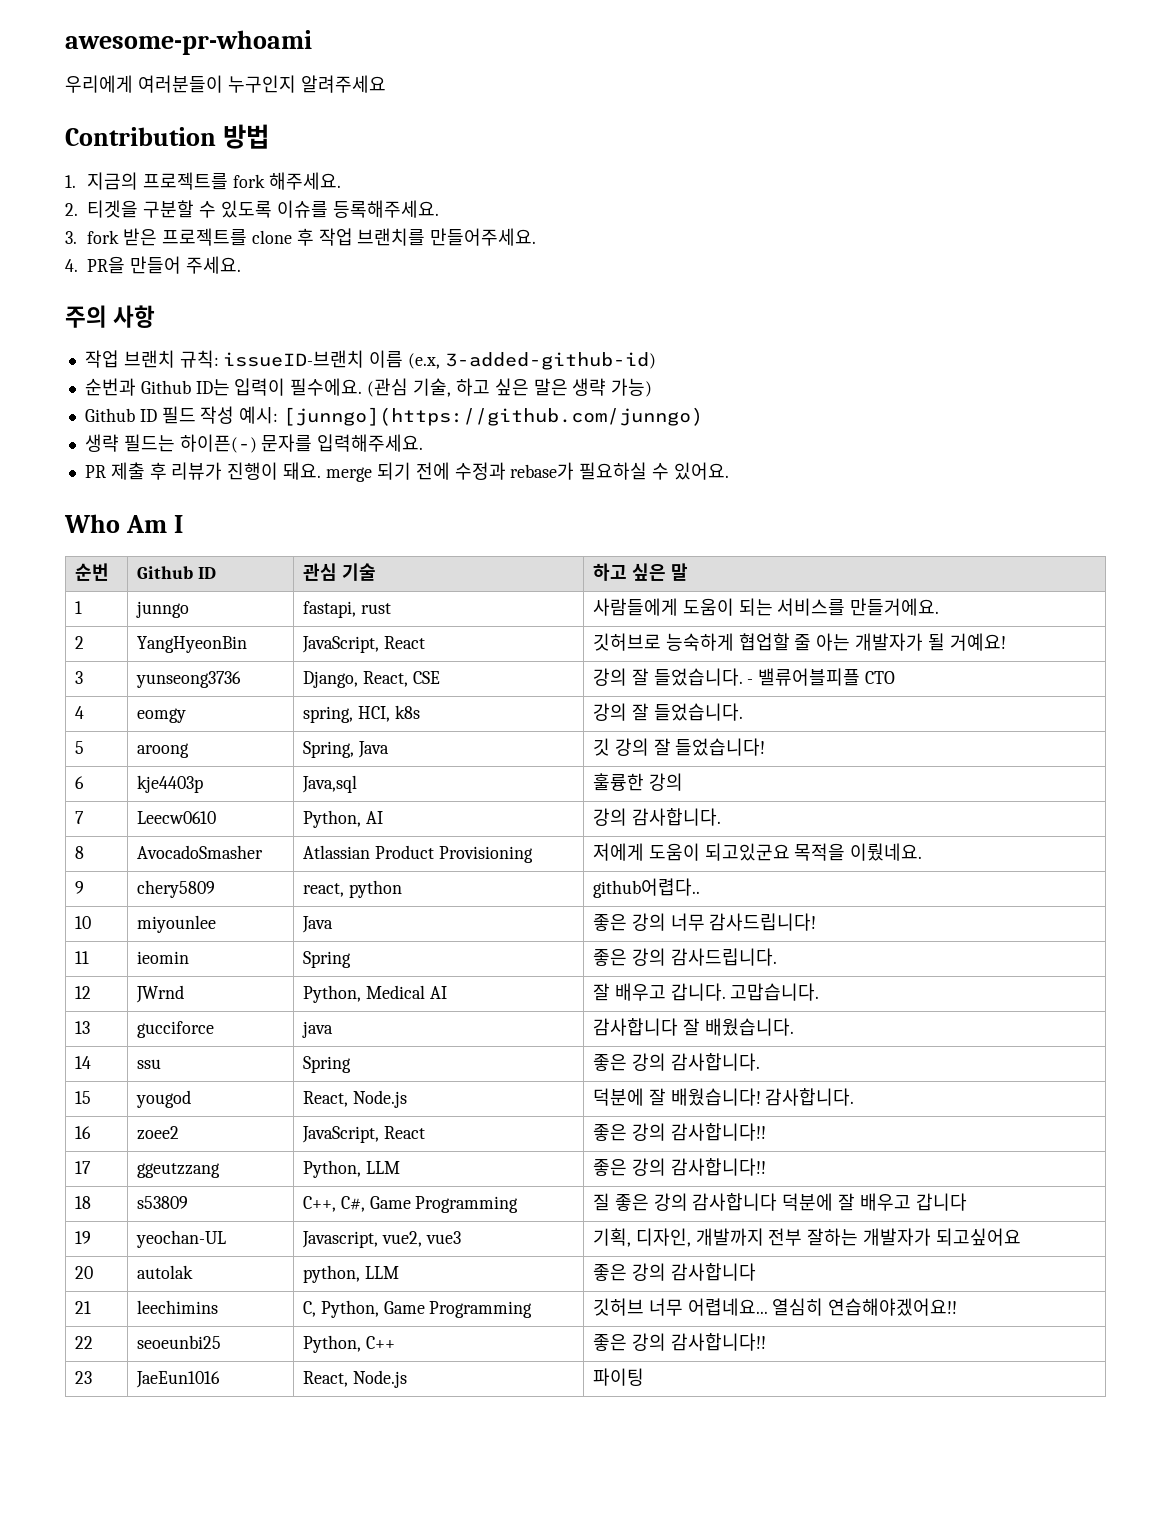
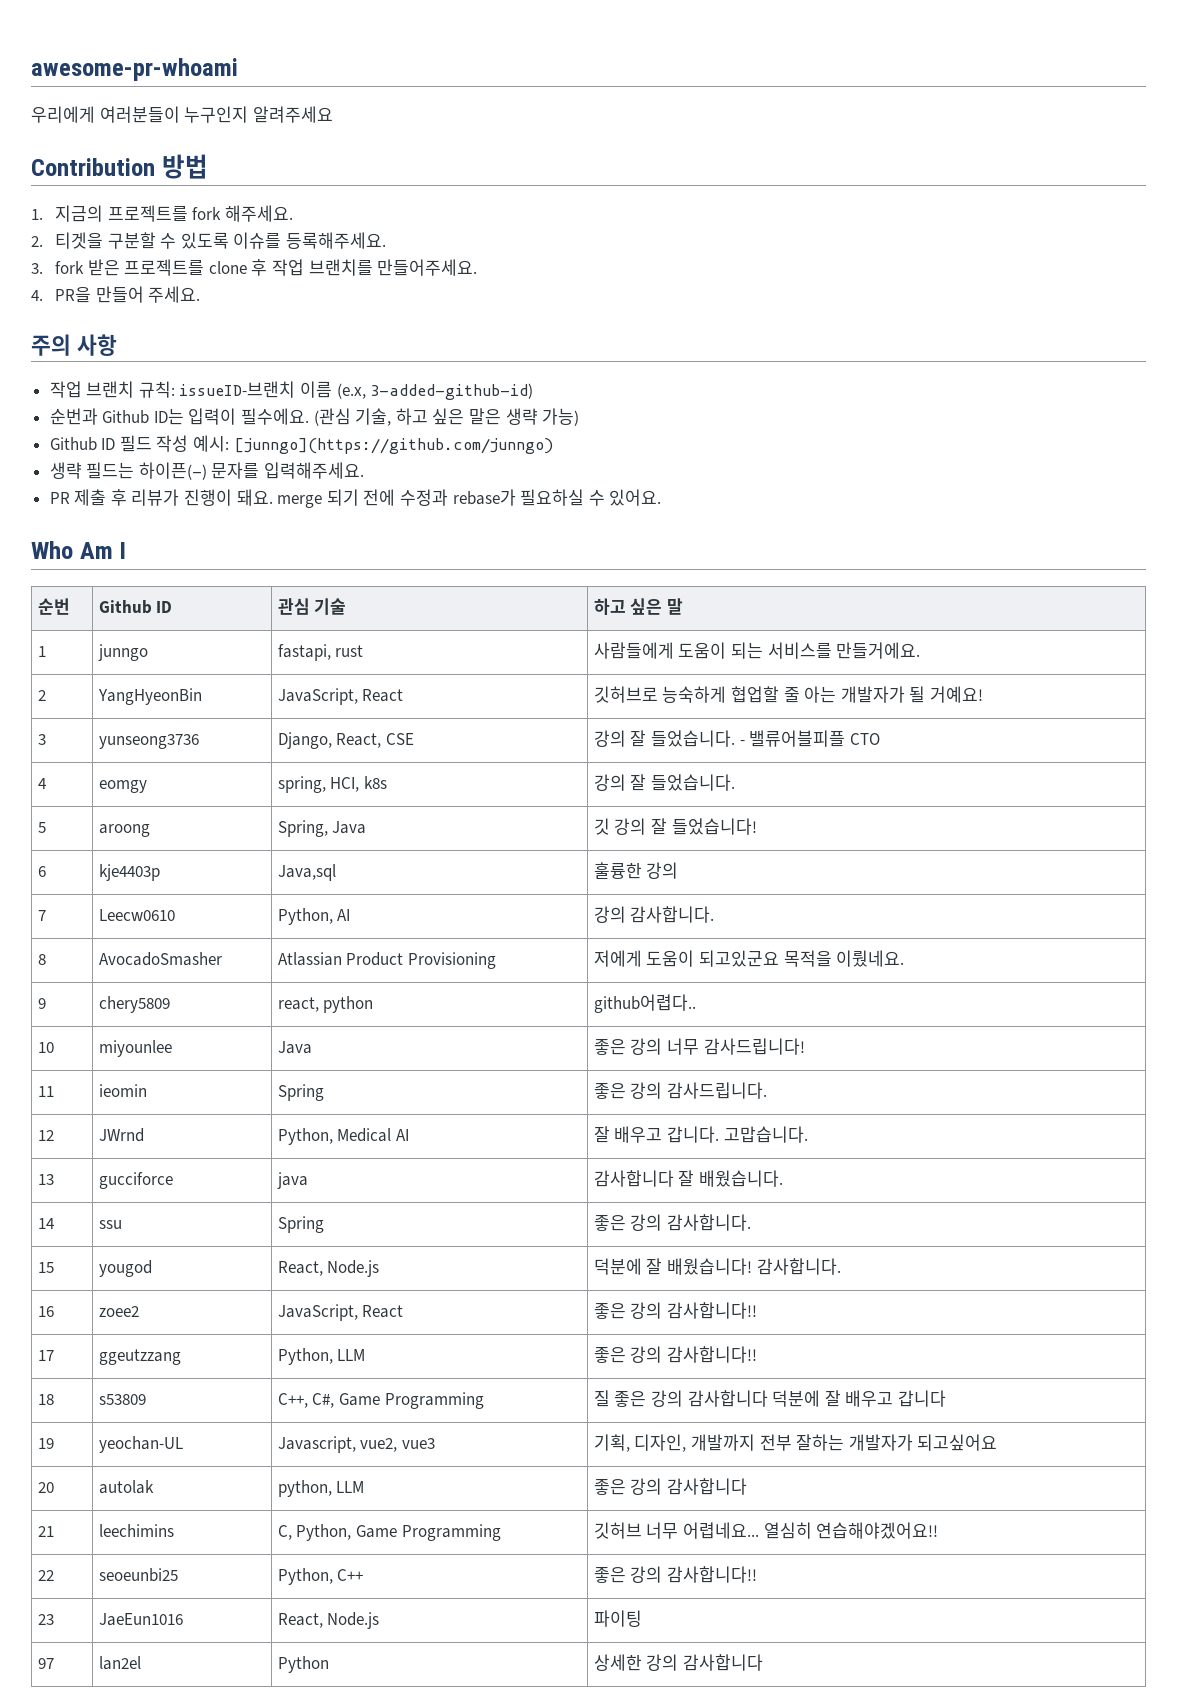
+ 97 | lan2el | Python | 상세한 강의 감사합니다

